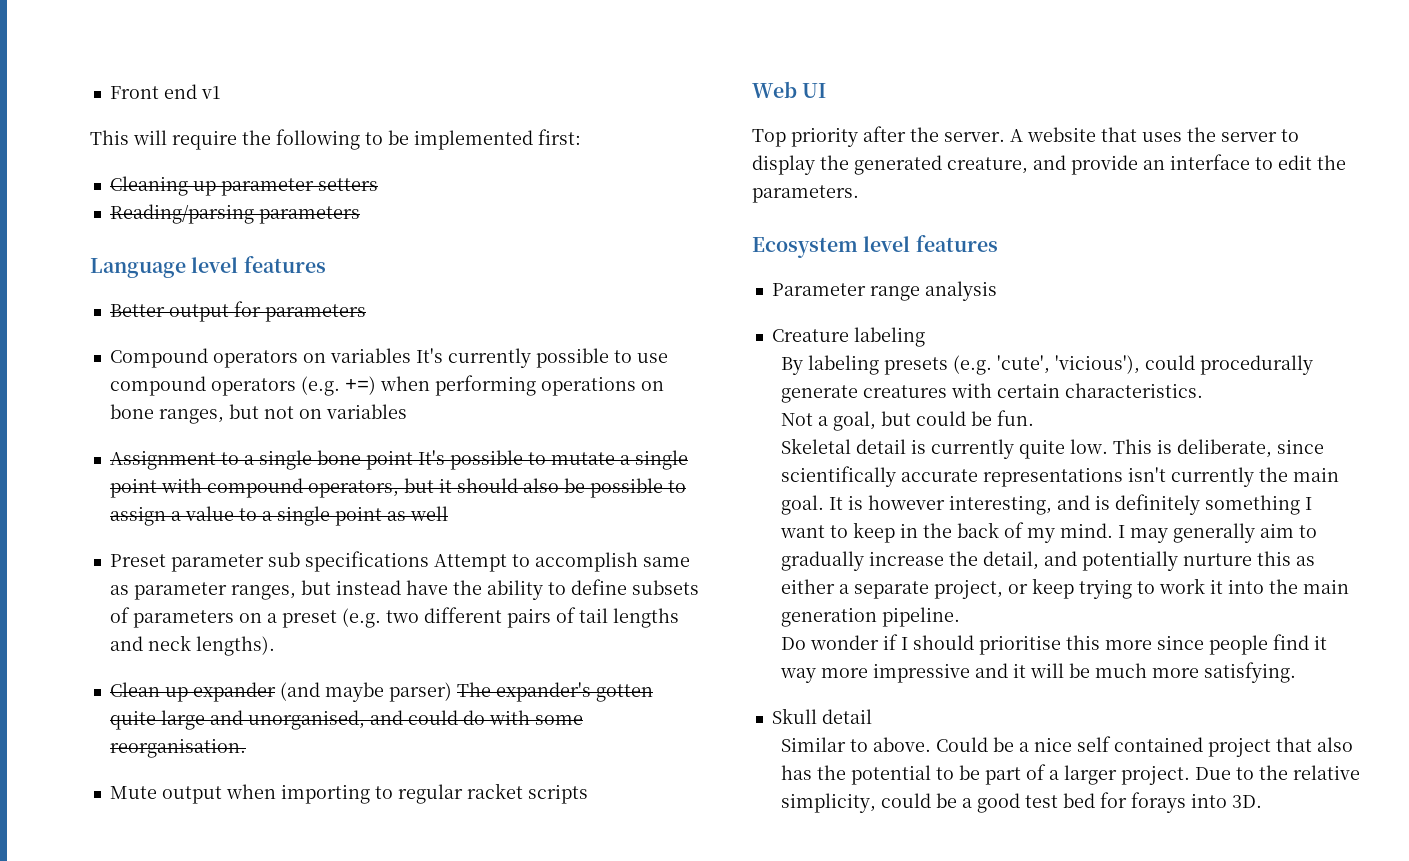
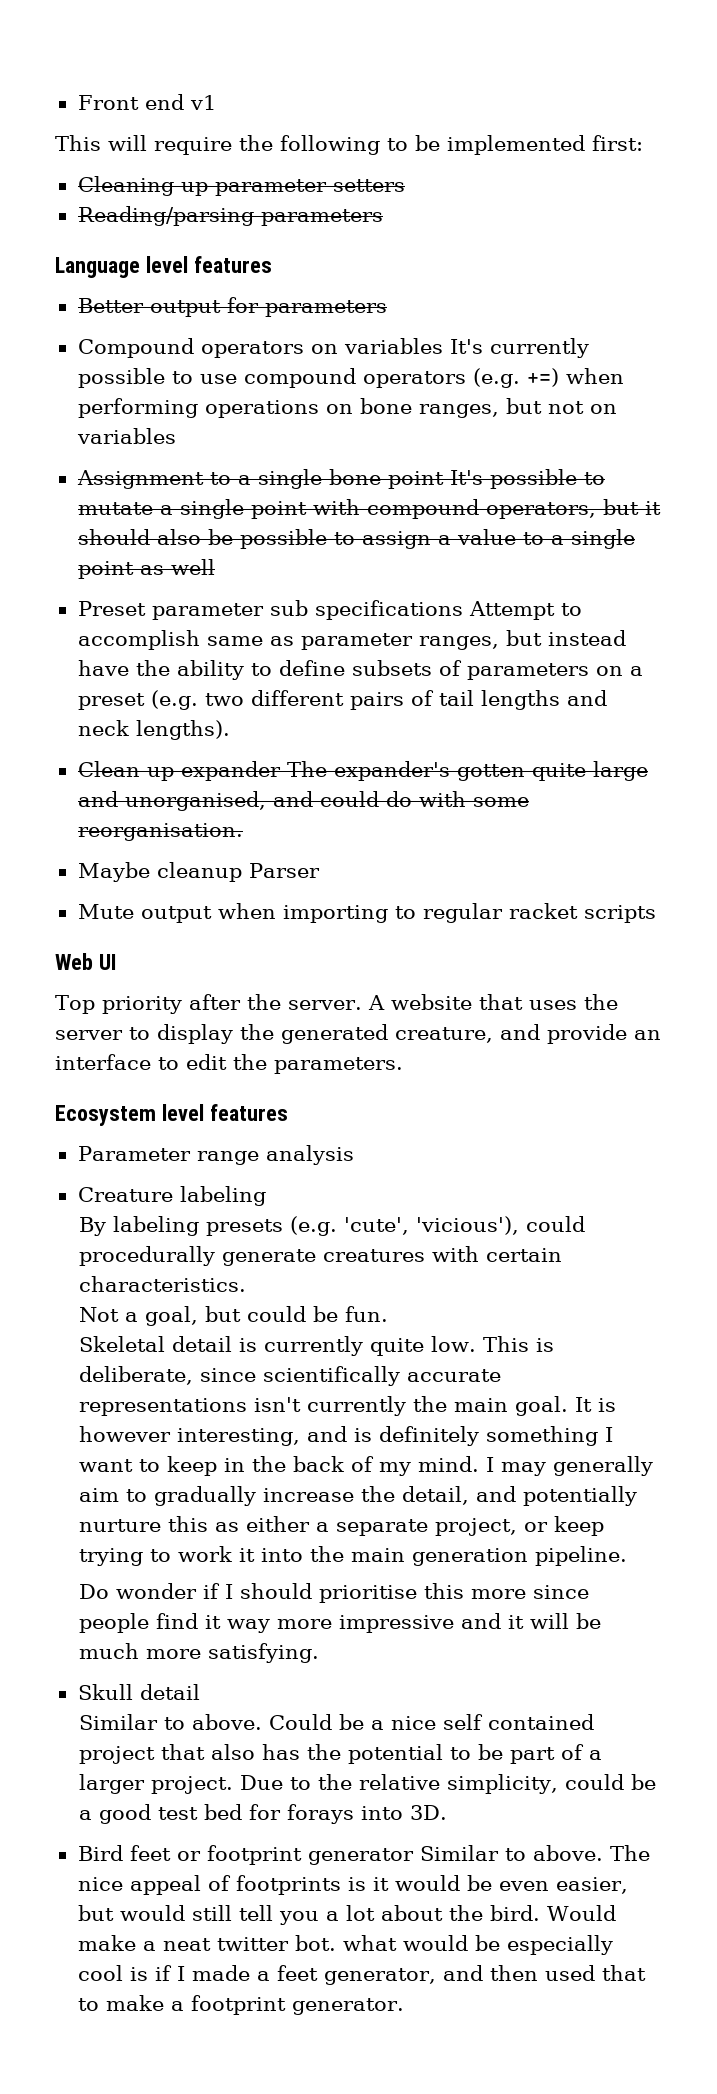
- Clean up expander (and maybe parser) The expander's gotten quite large and unorganised, and could do with some reorganisation.
+ Clean up expander The expander's gotten quite large and unorganised, and could do with some reorganisation.
+ Maybe cleanup Parser
+ Bird feet or footprint generator Similar to above. The nice appeal of footprints is it would be even easier, but would still tell you a lot about the bird. Would make a neat twitter bot. what would be especially cool is if I made a feet generator, and then used that to make a footprint generator.

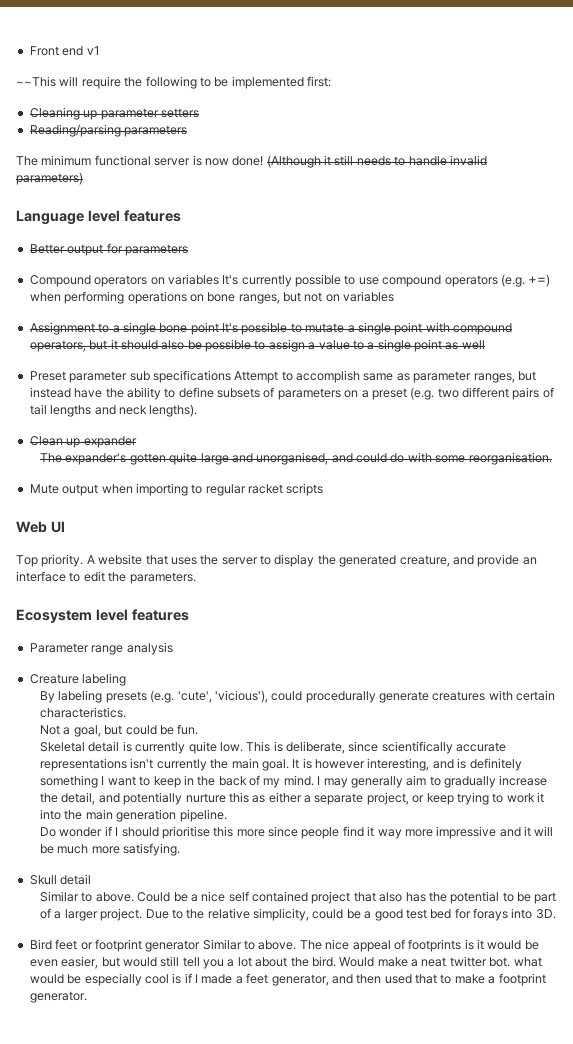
- This will require the following to be implemented first:
+ ~~This will require the following to be implemented first:
+ The minimum functional server is now done! (Although it still needs to handle invalid parameters)
- Clean up expander The expander's gotten quite large and unorganised, and could do with some reorganisation.
+ Clean up expander
+ The expander's gotten quite large and unorganised, and could do with some reorganisation.
- Maybe cleanup Parser
- Top priority after the server.
+ Top priority.

